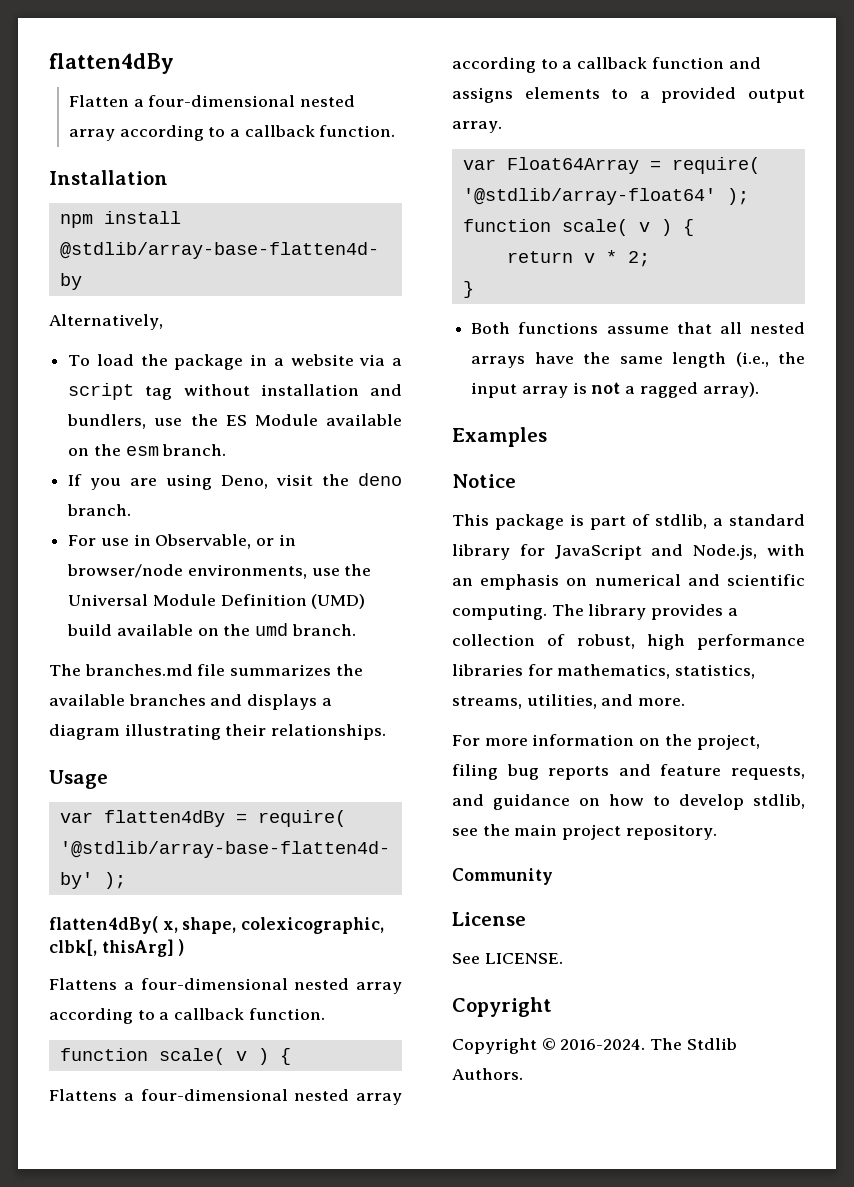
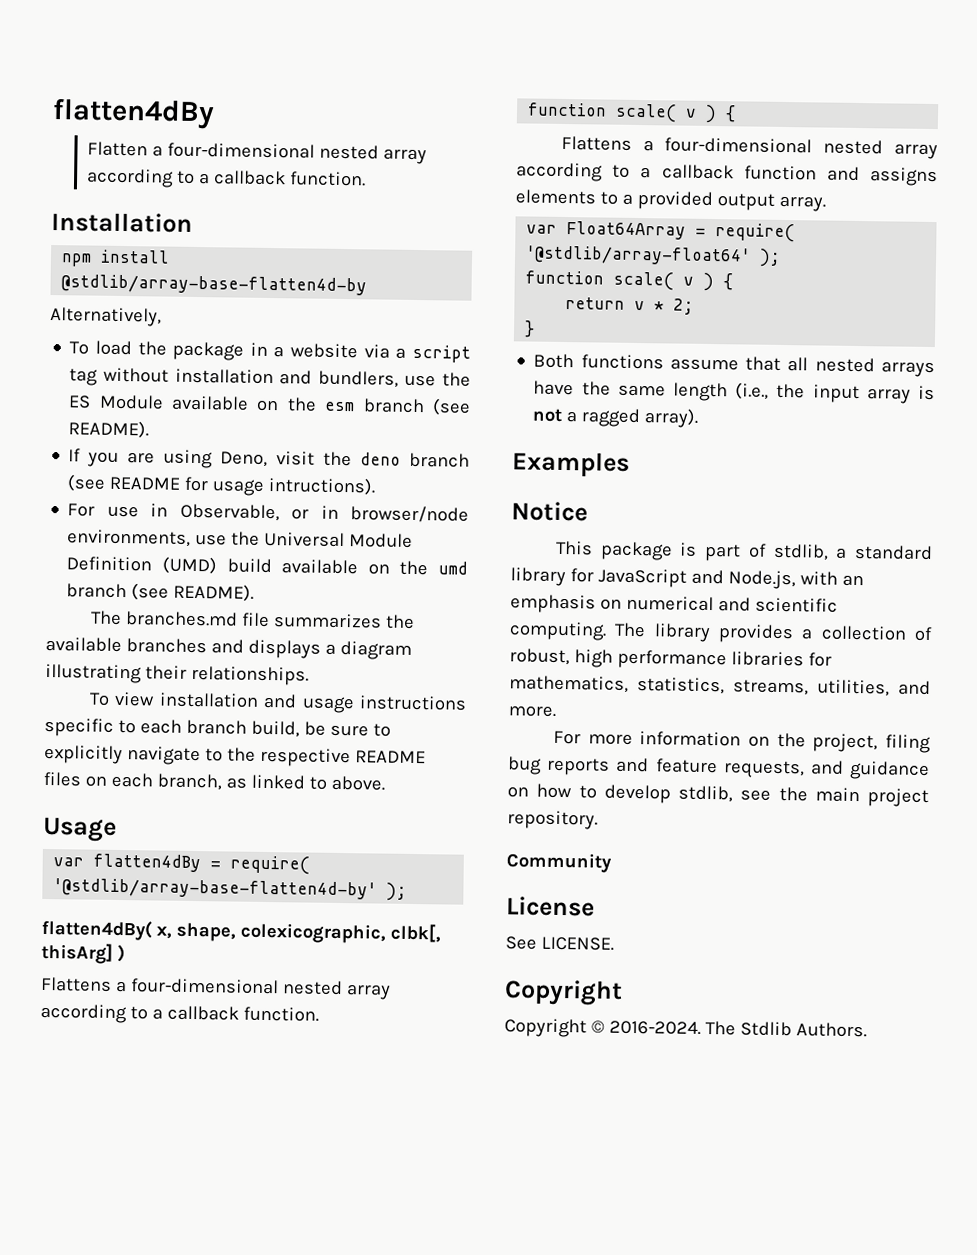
- To load the package in a website via a script tag without installation and bundlers, use the ES Module available on the esm branch.
+ To load the package in a website via a script tag without installation and bundlers, use the ES Module available on the esm branch (see README).
- If you are using Deno, visit the deno branch.
+ If you are using Deno, visit the deno branch (see README for usage intructions).
- For use in Observable, or in browser/node environments, use the Universal Module Definition (UMD) build available on the umd branch.
+ For use in Observable, or in browser/node environments, use the Universal Module Definition (UMD) build available on the umd branch (see README).
+ To view installation and usage instructions specific to each branch build, be sure to explicitly navigate to the respective README files on each branch, as linked to above.

